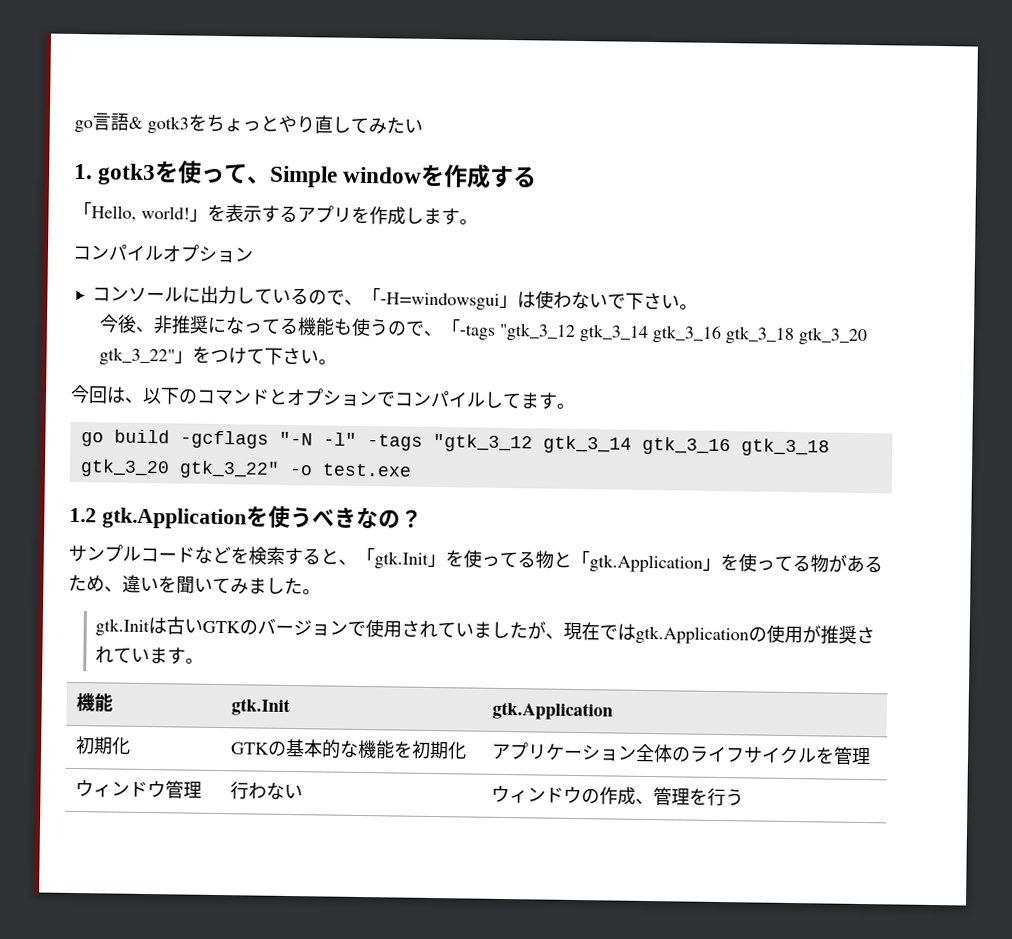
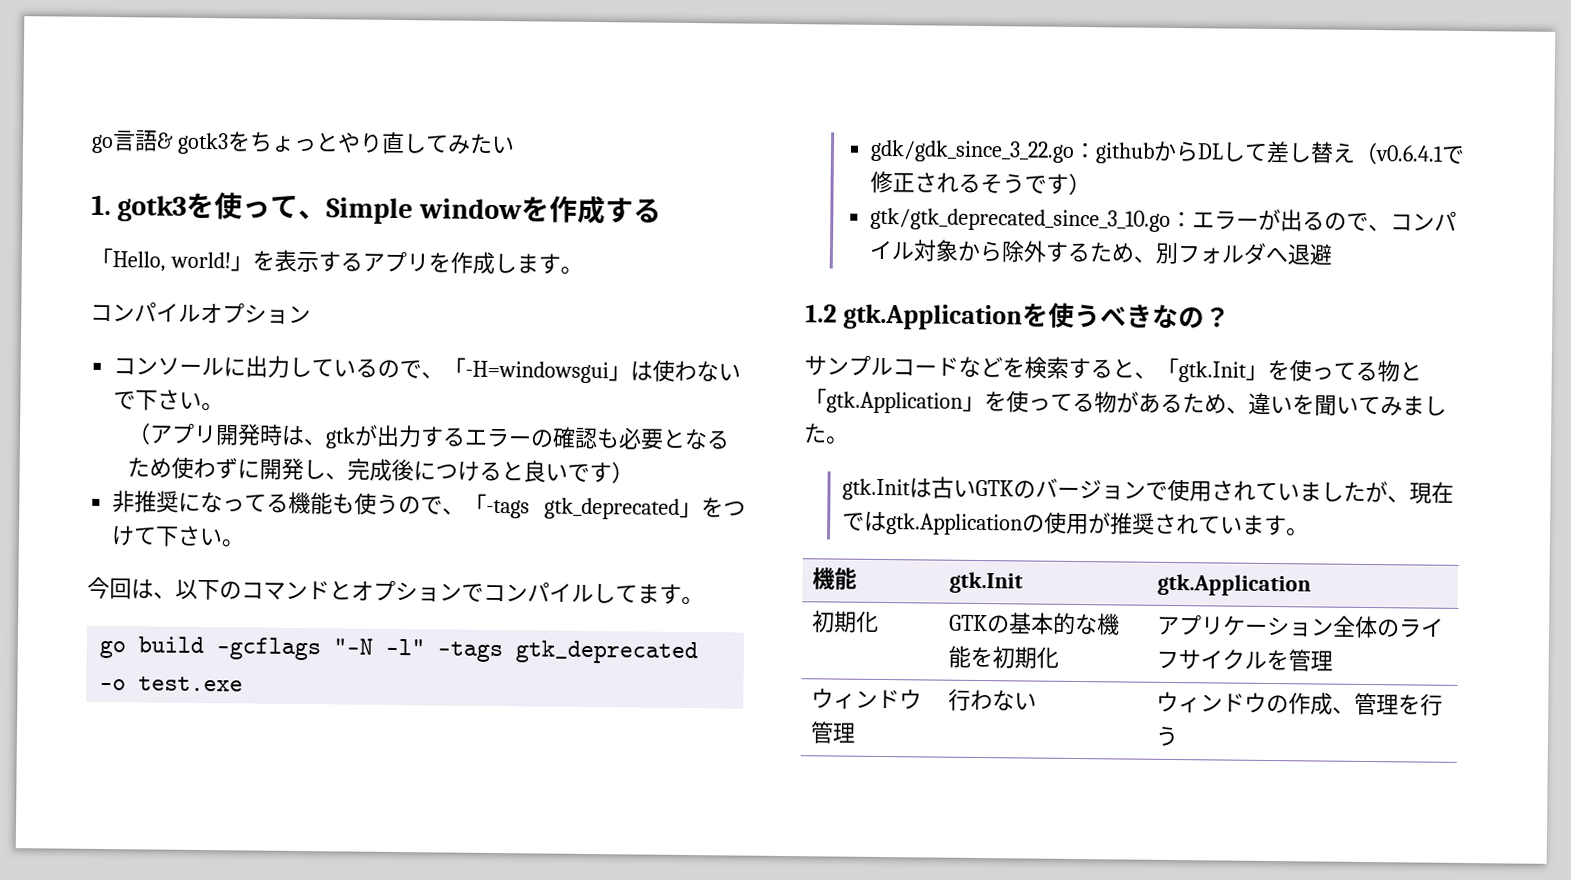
- 今後、非推奨になってる機能も使うので、「-tags "gtk_3_12 gtk_3_14 gtk_3_16 gtk_3_18 gtk_3_20 gtk_3_22"」をつけて下さい。
+ （アプリ開発時は、gtkが出力するエラーの確認も必要となるため使わずに開発し、完成後につけると良いです）
+ 非推奨になってる機能も使うので、「-tags gtk_deprecated」をつけて下さい。
- go build -gcflags "-N -l" -tags "gtk_3_12 gtk_3_14 gtk_3_16 gtk_3_18 gtk_3_20 gtk_3_22" -o test.exe
+ go build -gcflags "-N -l" -tags gtk_deprecated -o test.exe
+ gdk/gdk_since_3_22.go：githubからDLして差し替え（v0.6.4.1で修正されるそうです）
+ gtk/gtk_deprecated_since_3_10.go：エラーが出るので、コンパイル対象から除外するため、別フォルダへ退避

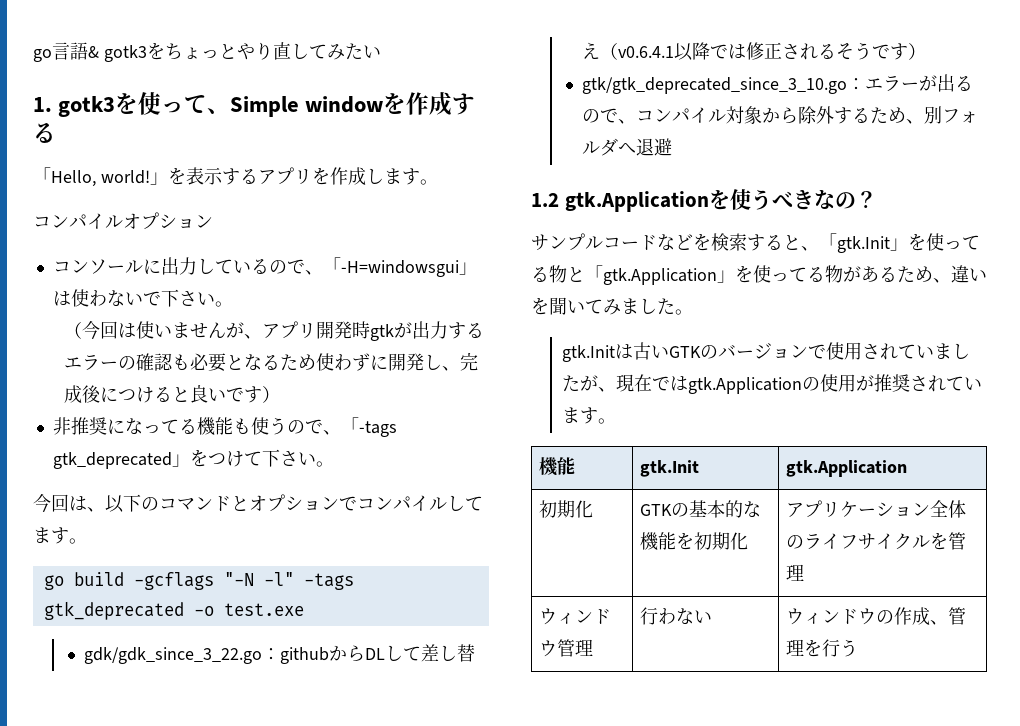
- （アプリ開発時は、gtkが出力するエラーの確認も必要となるため使わずに開発し、完成後につけると良いです）
+ （今回は使いませんが、アプリ開発時gtkが出力するエラーの確認も必要となるため使わずに開発し、完成後につけると良いです）
- gdk/gdk_since_3_22.go：githubからDLして差し替え（v0.6.4.1で修正されるそうです）
+ gdk/gdk_since_3_22.go：githubからDLして差し替え（v0.6.4.1以降では修正されるそうです）

